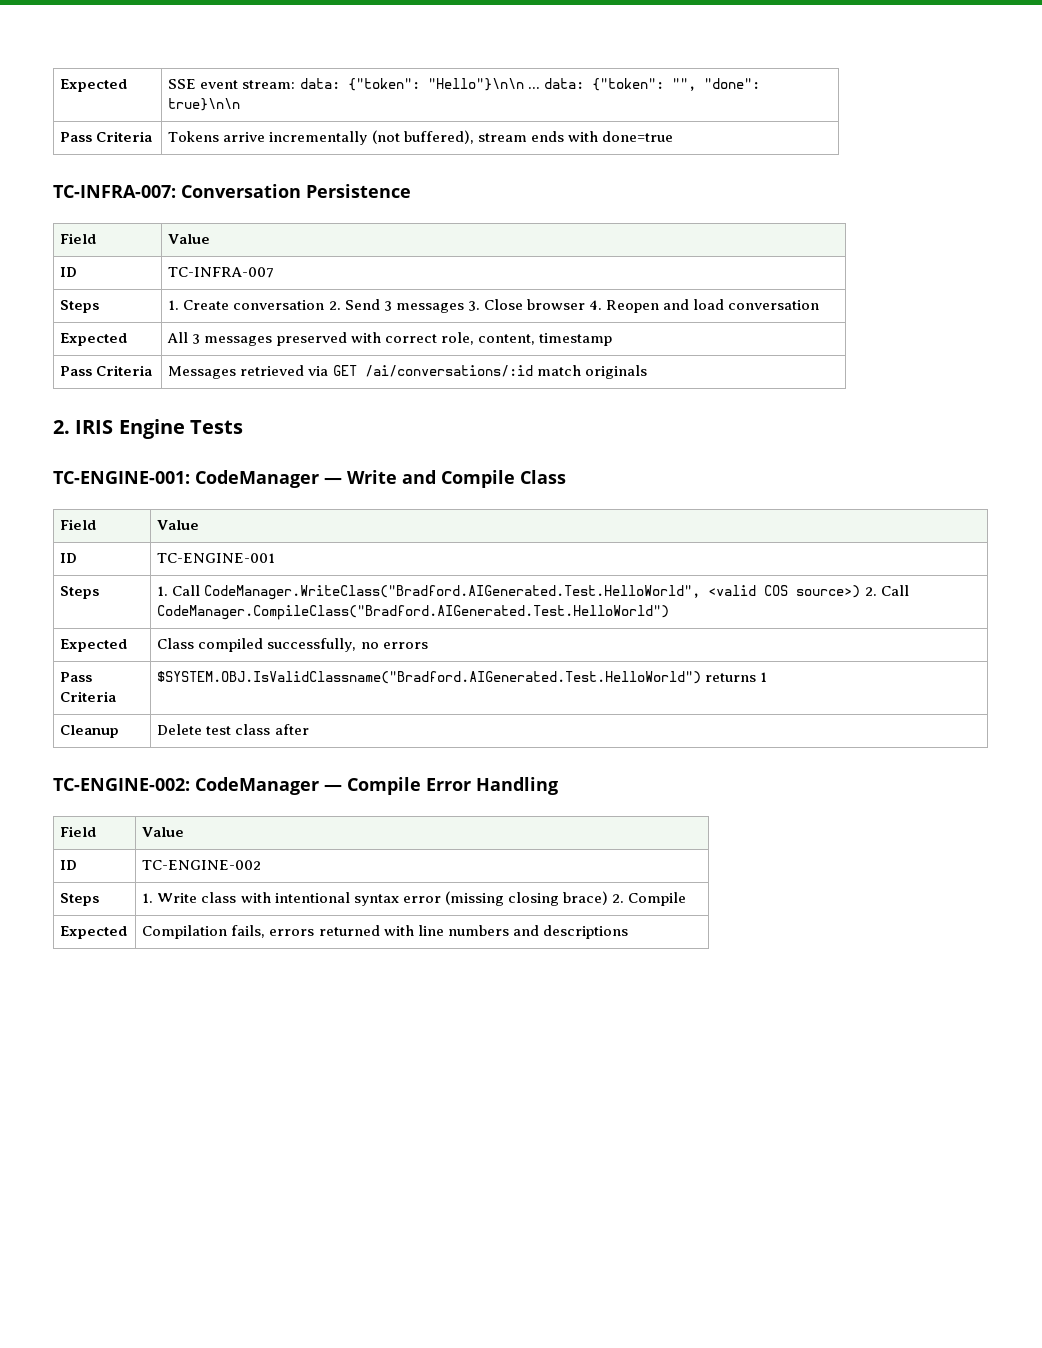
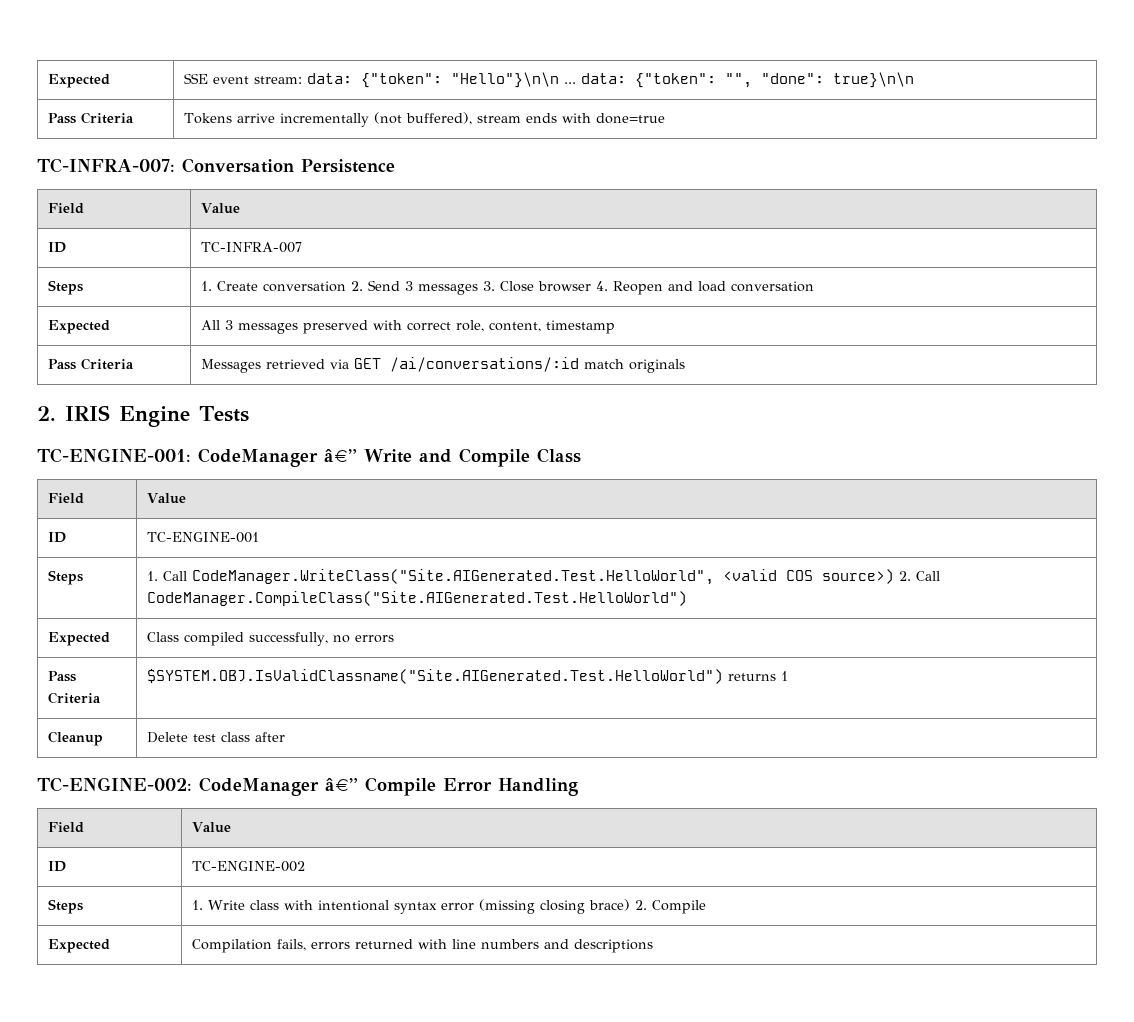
- TC-ENGINE-001: CodeManager — Write and Compile Class
+ TC-ENGINE-001: CodeManager â€” Write and Compile Class
- Steps | 1. Call CodeManager.WriteClass("Bradford.AIGenerated.Test.HelloWorld", <valid COS source>) 2. Call CodeManager.CompileClass("Bradford.AIGenerated.Test.HelloWorld")
+ Steps | 1. Call CodeManager.WriteClass("Site.AIGenerated.Test.HelloWorld", <valid COS source>) 2. Call CodeManager.CompileClass("Site.AIGenerated.Test.HelloWorld")
- Pass Criteria | $SYSTEM.OBJ.IsValidClassname("Bradford.AIGenerated.Test.HelloWorld") returns 1
+ Pass Criteria | $SYSTEM.OBJ.IsValidClassname("Site.AIGenerated.Test.HelloWorld") returns 1
- TC-ENGINE-002: CodeManager — Compile Error Handling
+ TC-ENGINE-002: CodeManager â€” Compile Error Handling

